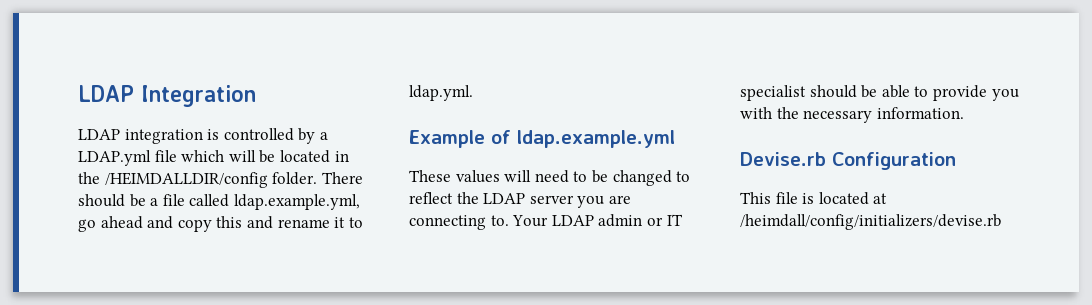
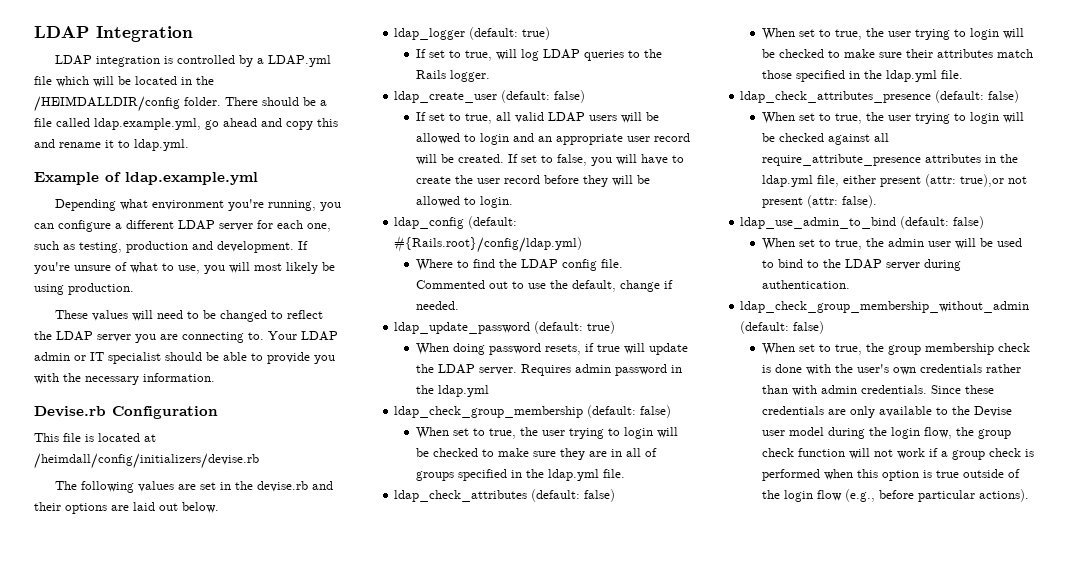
+ Depending what environment you're running, you can configure a different LDAP server for each one, such as testing, production and development. If you're unsure of what to use, you will most likely be using production.
+ The following values are set in the devise.rb and their options are laid out below.
+ ldap_logger (default: true)
+ If set to true, will log LDAP queries to the Rails logger.
+ ldap_create_user (default: false)
+ If set to true, all valid LDAP users will be allowed to login and an appropriate user record will be created. If set to false, you will have to create the user record before they will be allowed to login.
+ ldap_config (default: #{Rails.root}/config/ldap.yml)
+ Where to find the LDAP config file. Commented out to use the default, change if needed.
+ ldap_update_password (default: true)
+ When doing password resets, if true will update the LDAP server. Requires admin password in the ldap.yml
+ ldap_check_group_membership (default: false)
+ When set to true, the user trying to login will be checked to make sure they are in all of groups specified in the ldap.yml file.
+ ldap_check_attributes (default: false)
+ When set to true, the user trying to login will be checked to make sure their attributes match those specified in the ldap.yml file.
+ ldap_check_attributes_presence (default: false)
+ When set to true, the user trying to login will be checked against all require_attribute_presence attributes in the ldap.yml file, either present (attr: true),or not present (attr: false).
+ ldap_use_admin_to_bind (default: false)
+ When set to true, the admin user will be used to bind to the LDAP server during authentication.
+ ldap_check_group_membership_without_admin (default: false)
+ When set to true, the group membership check is done with the user's own credentials rather than with admin credentials. Since these credentials are only available to the Devise user model during the login flow, the group check function will not work if a group check is performed when this option is true outside of the login flow (e.g., before particular actions).

